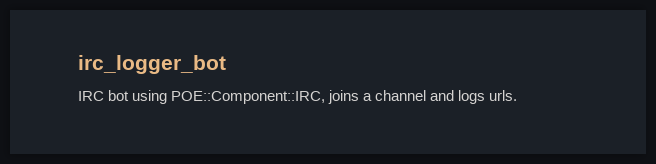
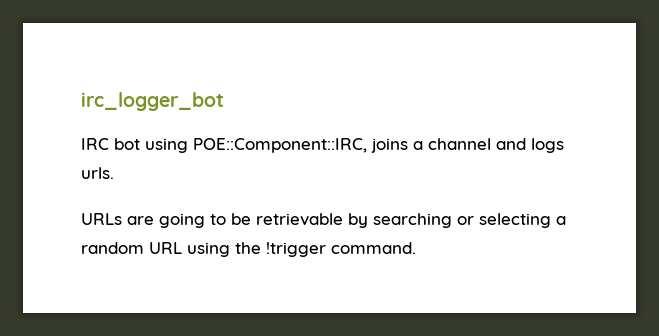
+ URLs are going to be retrievable by searching or selecting a random URL using the !trigger command.

